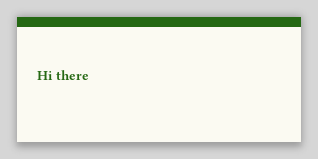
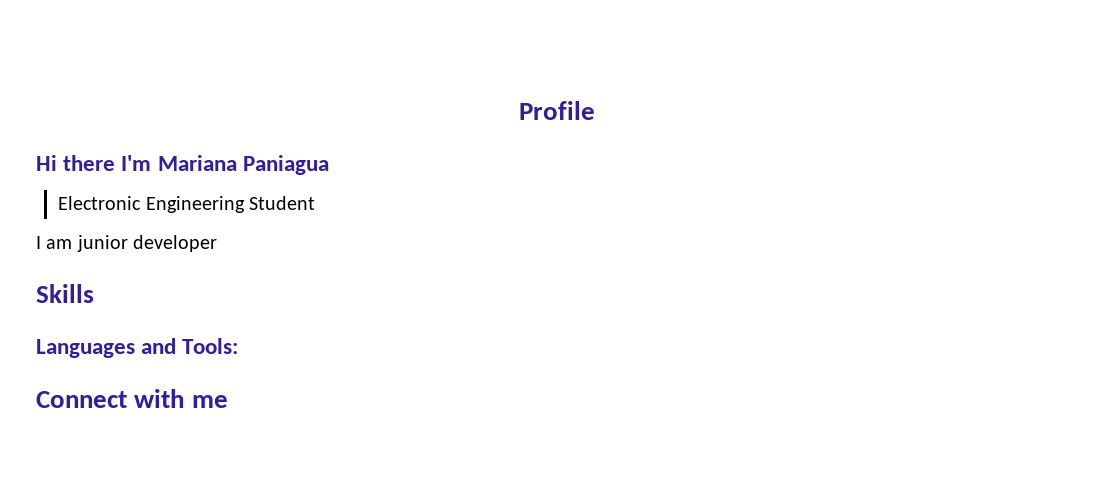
+ Profile
- Hi there
+ Hi there I'm Mariana Paniagua
+ Electronic Engineering Student
+ I am junior developer
+ Skills
+ Languages and Tools:
+ Connect with me

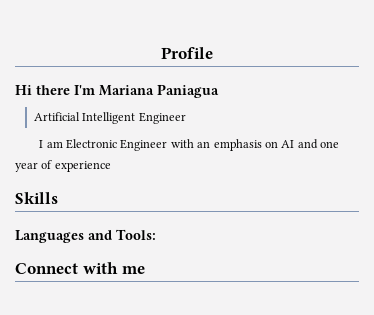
- Electronic Engineering Student
+ Artificial Intelligent Engineer
- I am junior developer
+ I am Electronic Engineer with an emphasis on AI and one year of experience

